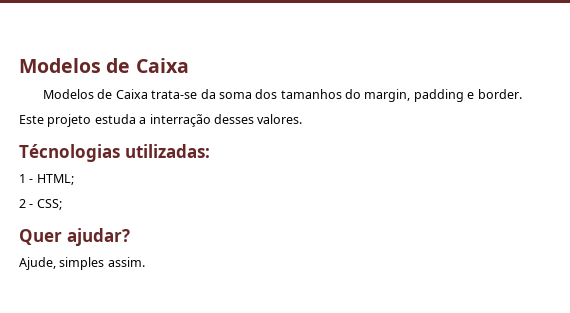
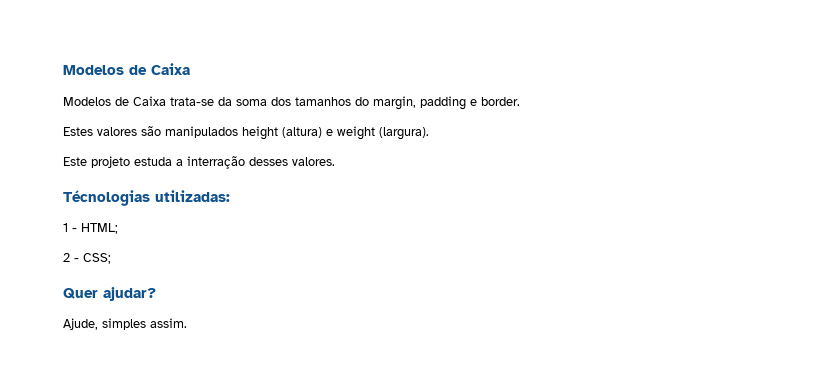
+ Estes valores são manipulados height (altura) e weight (largura).

